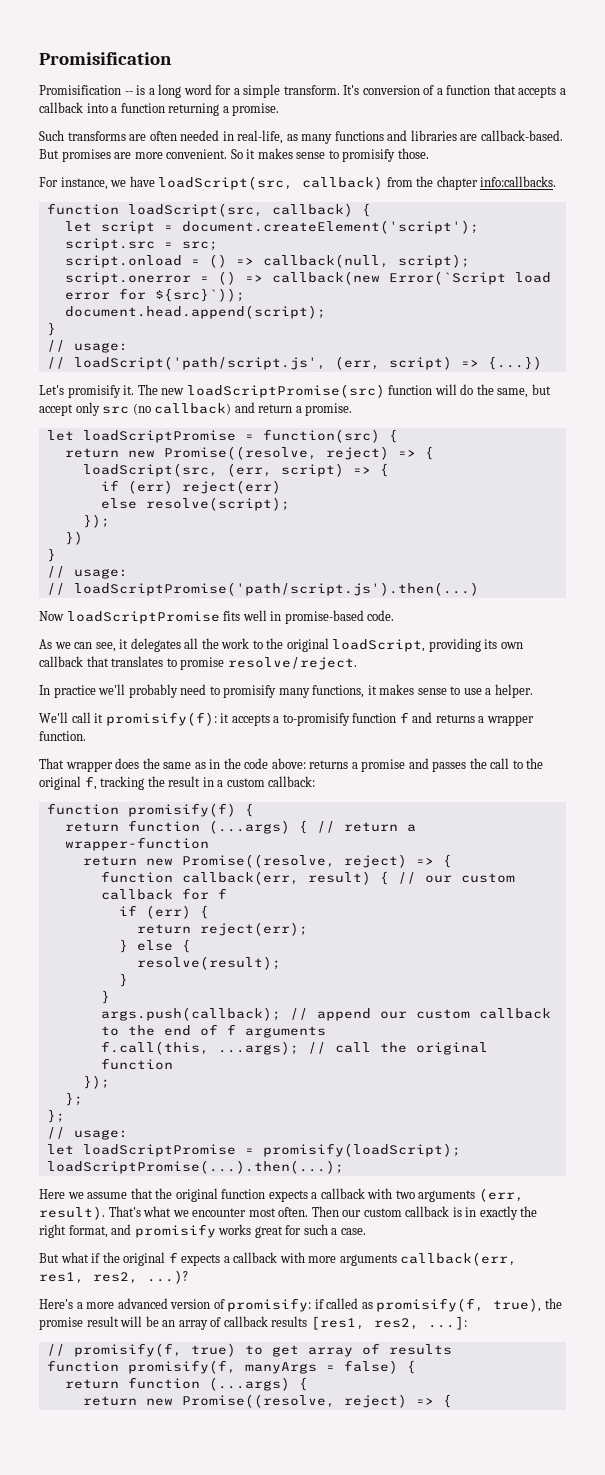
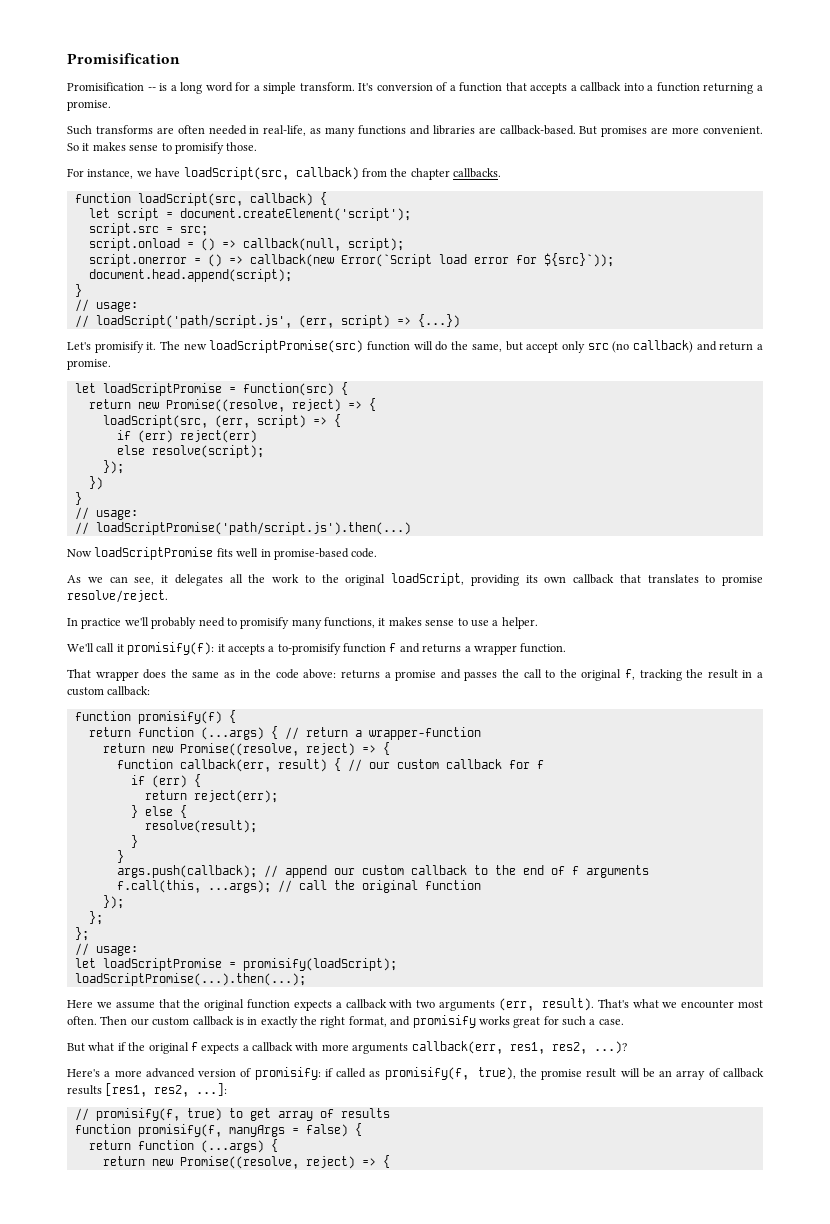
- For instance, we have loadScript(src, callback) from the chapter info:callbacks.
+ For instance, we have loadScript(src, callback) from the chapter callbacks.

